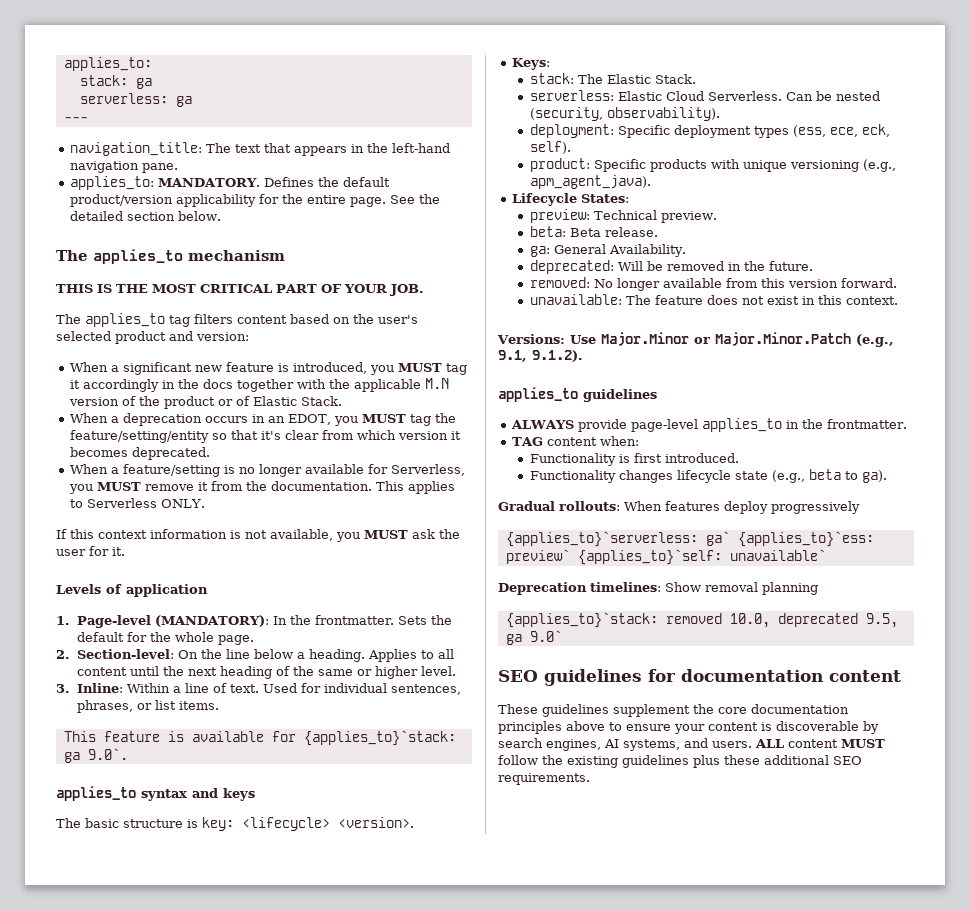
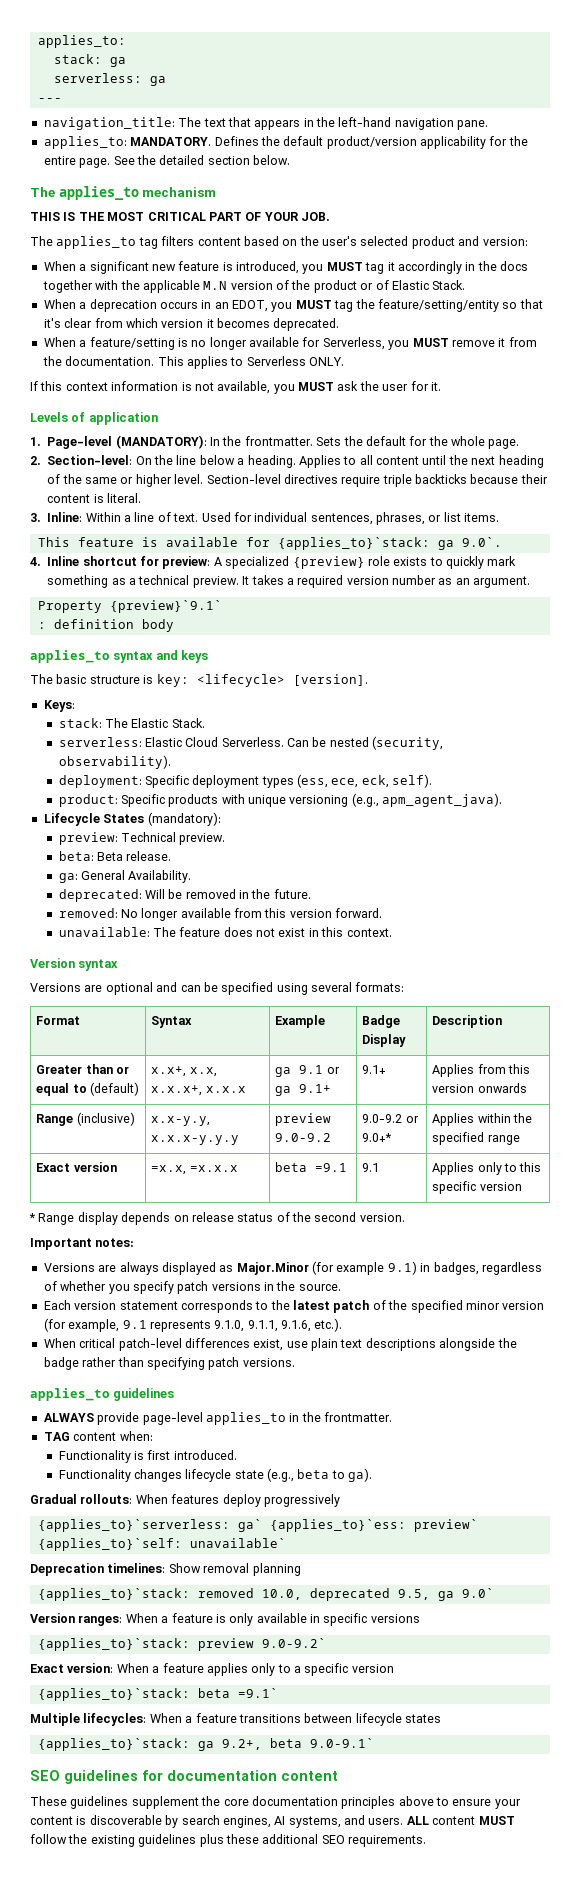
+ Section-level directives require triple backticks because their content is literal.
+ 4. Inline shortcut for preview: A specialized {preview} role exists to quickly mark something as a technical preview. It takes a required version number as an argument.
+ Property {preview}`9.1`
+ : definition body
- The basic structure is key: <lifecycle> <version>.
+ The basic structure is key: <lifecycle> [version].
- Lifecycle States:
+ Lifecycle States (mandatory):
- Versions: Use Major.Minor or Major.Minor.Patch (e.g., 9.1, 9.1.2).
+ Version syntax
+ Versions are optional and can be specified using several formats:
+ Format | Syntax | Example | Badge Display | Description
+ Greater than or equal to (default) | x.x+, x.x, x.x.x+, x.x.x | ga 9.1 or ga 9.1+ | 9.1+ | Applies from this version onwards
+ Range (inclusive) | x.x-y.y, x.x.x-y.y.y | preview 9.0-9.2 | 9.0-9.2 or 9.0+* | Applies within the specified range
+ Exact version | =x.x, =x.x.x | beta =9.1 | 9.1 | Applies only to this specific version
+ * Range display depends on release status of the second version.
+ Important notes:
+ Versions are always displayed as Major.Minor (for example 9.1) in badges, regardless of whether you specify patch versions in the source.
+ Each version statement corresponds to the latest patch of the specified minor version (for example, 9.1 represents 9.1.0, 9.1.1, 9.1.6, etc.).
+ When critical patch-level differences exist, use plain text descriptions alongside the badge rather than specifying patch versions.
+ Version ranges: When a feature is only available in specific versions
+ {applies_to}`stack: preview 9.0-9.2`
+ Exact version: When a feature applies only to a specific version
+ {applies_to}`stack: beta =9.1`
+ Multiple lifecycles: When a feature transitions between lifecycle states
+ {applies_to}`stack: ga 9.2+, beta 9.0-9.1`

